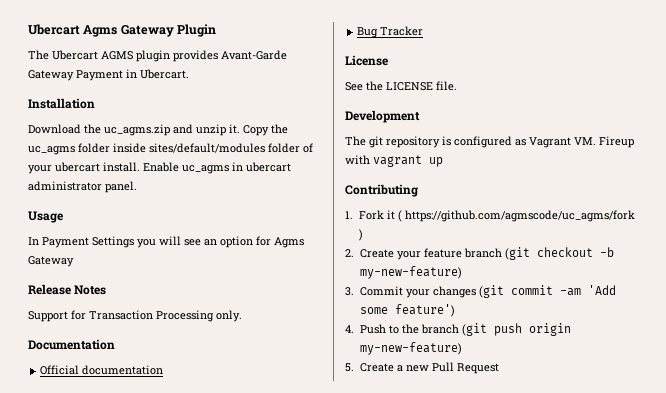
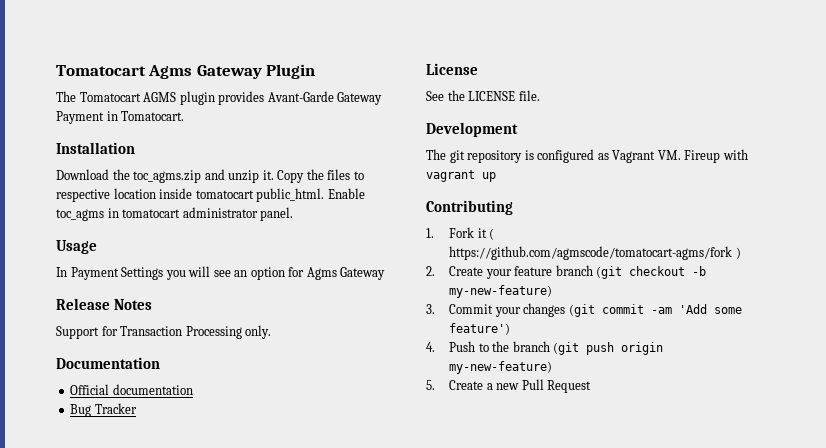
- Ubercart Agms Gateway Plugin
+ Tomatocart Agms Gateway Plugin
- The Ubercart AGMS plugin provides Avant-Garde Gateway Payment in Ubercart.
+ The Tomatocart AGMS plugin provides Avant-Garde Gateway Payment in Tomatocart.
- Download the uc_agms.zip and unzip it.
+ Download the toc_agms.zip and unzip it.
- Copy the uc_agms folder inside sites/default/modules folder of your ubercart install. Enable uc_agms in ubercart administrator panel.
+ Copy the files to respective location inside tomatocart public_html. Enable toc_agms in tomatocart administrator panel.
- 1. Fork it ( https://github.com/agmscode/uc_agms/fork )
+ 1. Fork it ( https://github.com/agmscode/tomatocart-agms/fork )

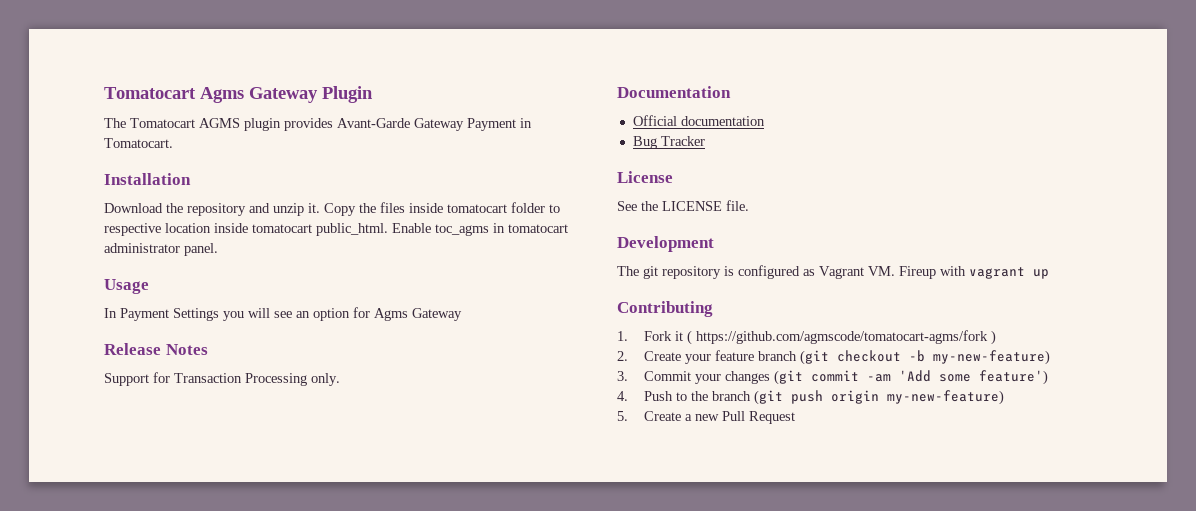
- Download the toc_agms.zip and unzip it.
+ Download the repository and unzip it.
- Copy the files to respective location inside tomatocart public_html.
+ Copy the files inside tomatocart folder to respective location inside tomatocart public_html.

